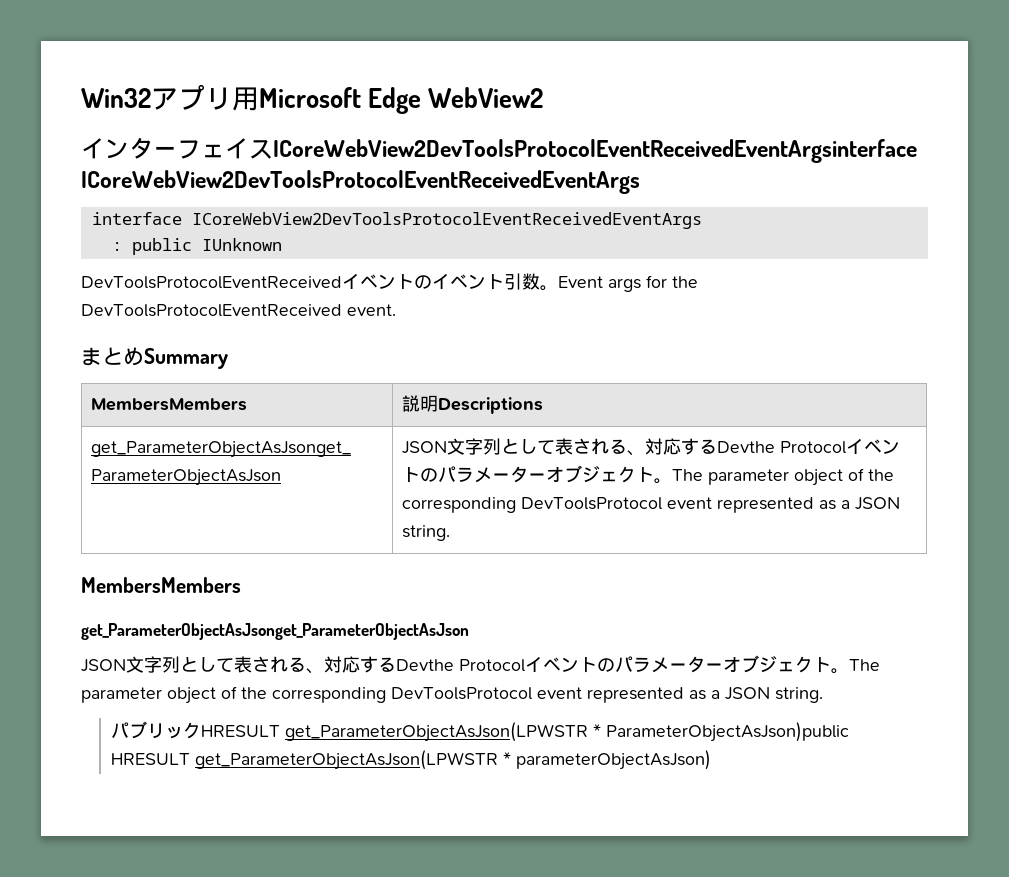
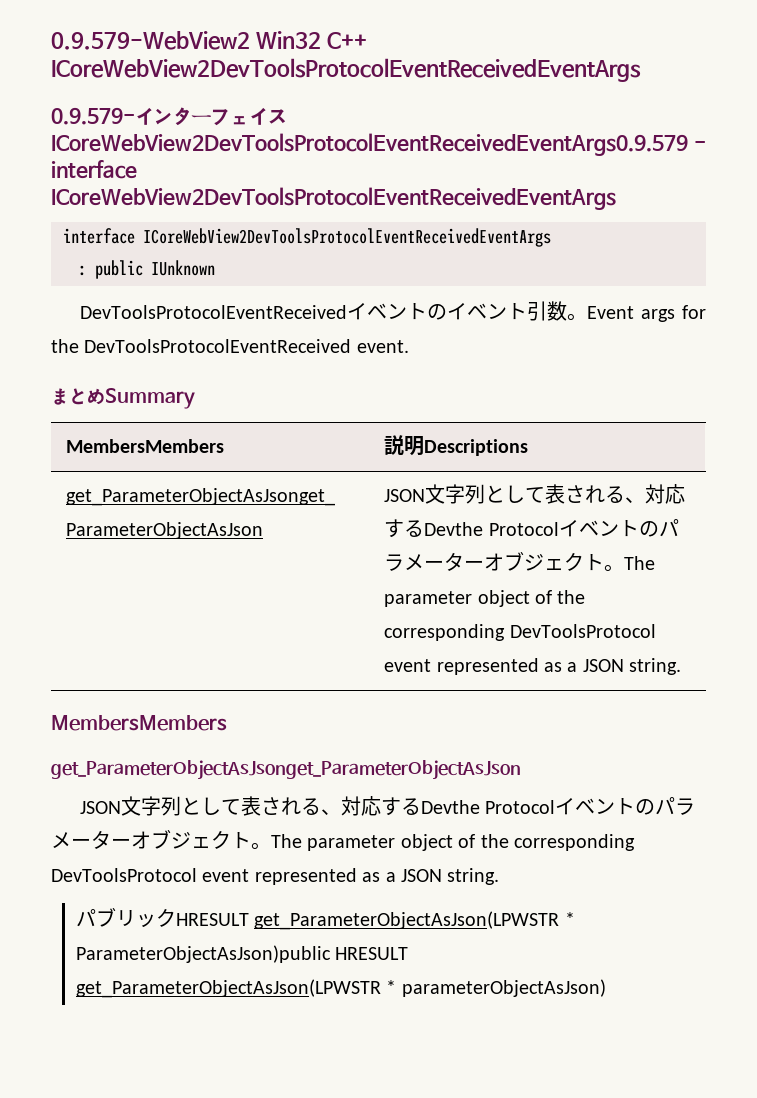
- Win32アプリ用Microsoft Edge WebView2
- インターフェイスICoreWebView2DevToolsProtocolEventReceivedEventArgsinterface ICoreWebView2DevToolsProtocolEventReceivedEventArgs
+ 0.9.579-WebView2 Win32 C++ ICoreWebView2DevToolsProtocolEventReceivedEventArgs
+ 0.9.579-インターフェイスICoreWebView2DevToolsProtocolEventReceivedEventArgs0.9.579 - interface ICoreWebView2DevToolsProtocolEventReceivedEventArgs

